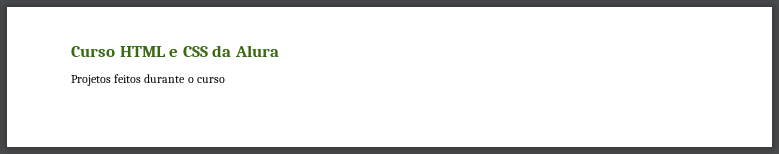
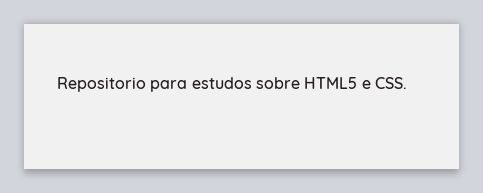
- Curso HTML e CSS da Alura
- Projetos feitos durante o curso
+ Repositorio para estudos sobre HTML5 e CSS.

